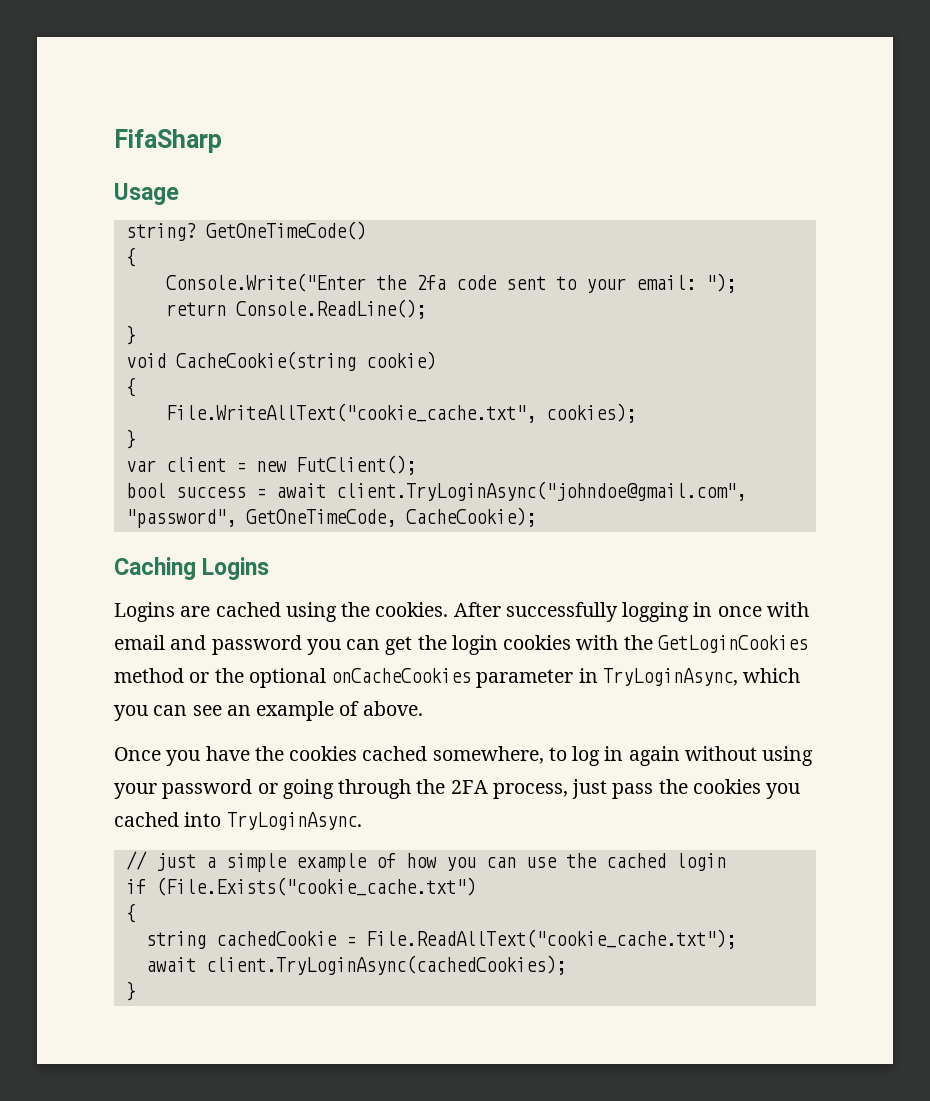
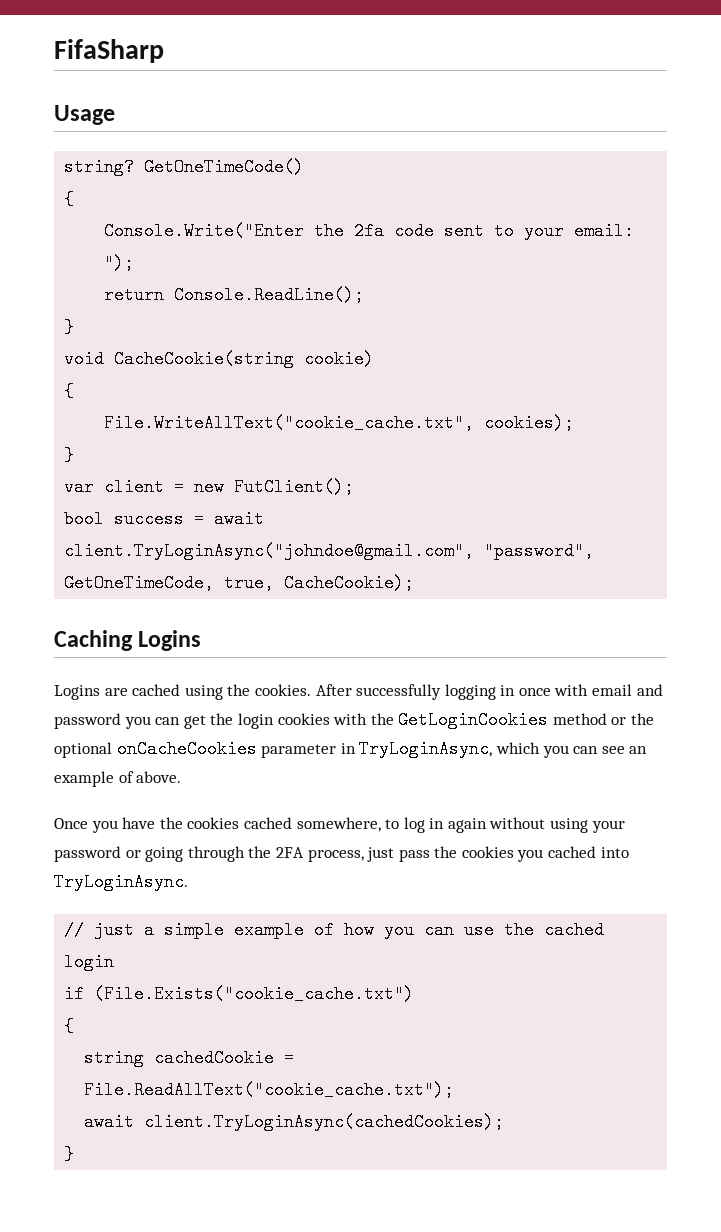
- bool success = await client.TryLoginAsync("johndoe@gmail.com", "password", GetOneTimeCode, CacheCookie);
+ bool success = await client.TryLoginAsync("johndoe@gmail.com", "password", GetOneTimeCode, true, CacheCookie);

